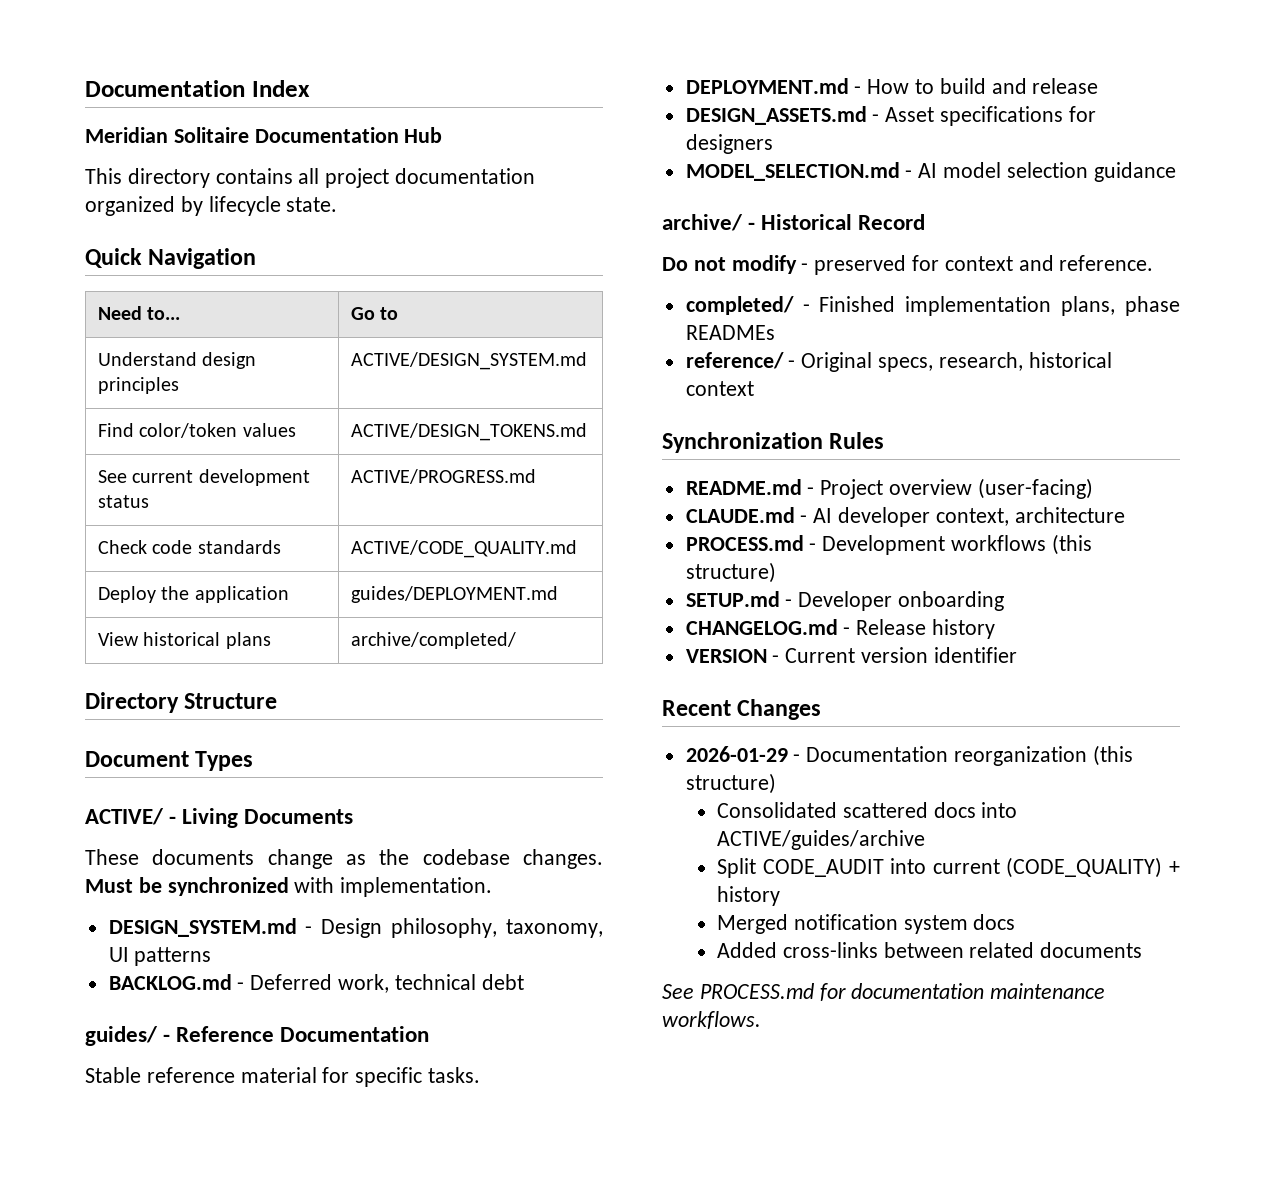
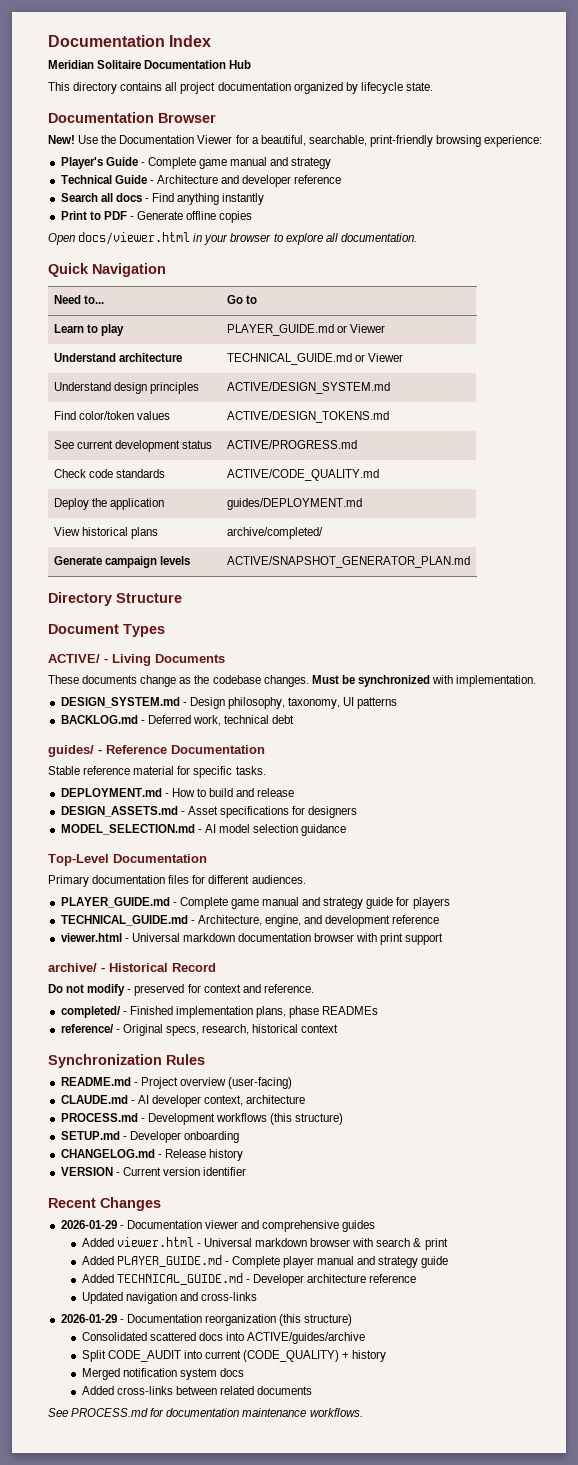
+ Documentation Browser
+ New! Use the Documentation Viewer for a beautiful, searchable, print-friendly browsing experience:
+ Player's Guide - Complete game manual and strategy
+ Technical Guide - Architecture and developer reference
+ Search all docs - Find anything instantly
+ Print to PDF - Generate offline copies
+ Open docs/viewer.html in your browser to explore all documentation.
+ Learn to play | PLAYER_GUIDE.md or Viewer
+ Understand architecture | TECHNICAL_GUIDE.md or Viewer
+ Generate campaign levels | ACTIVE/SNAPSHOT_GENERATOR_PLAN.md
+ Top-Level Documentation
+ Primary documentation files for different audiences.
+ PLAYER_GUIDE.md - Complete game manual and strategy guide for players
+ TECHNICAL_GUIDE.md - Architecture, engine, and development reference
+ viewer.html - Universal markdown documentation browser with print support
+ 2026-01-29 - Documentation viewer and comprehensive guides
+ Added viewer.html - Universal markdown browser with search & print
+ Added PLAYER_GUIDE.md - Complete player manual and strategy guide
+ Added TECHNICAL_GUIDE.md - Developer architecture reference
+ Updated navigation and cross-links

